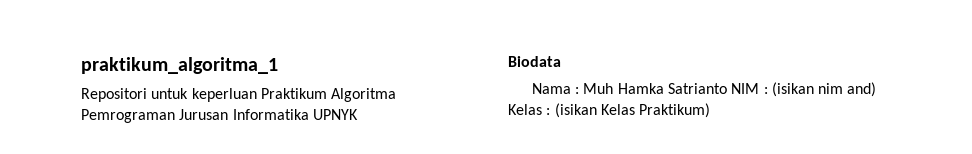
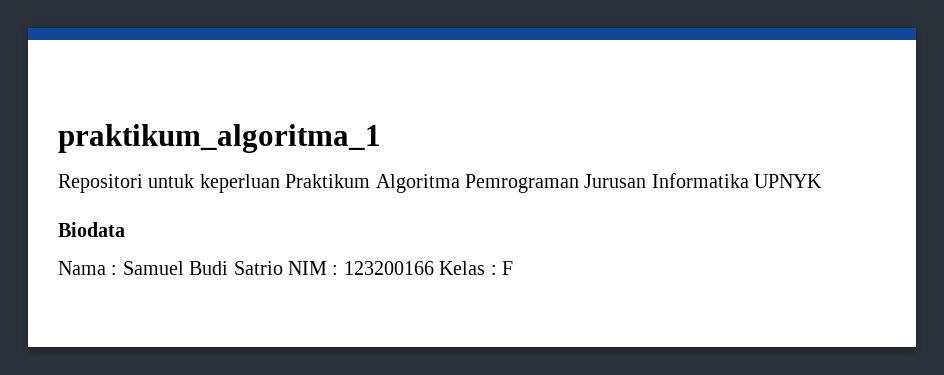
- Nama : Muh Hamka Satrianto NIM : (isikan nim and) Kelas : (isikan Kelas Praktikum)
+ Nama : Samuel Budi Satrio NIM : 123200166 Kelas : F

